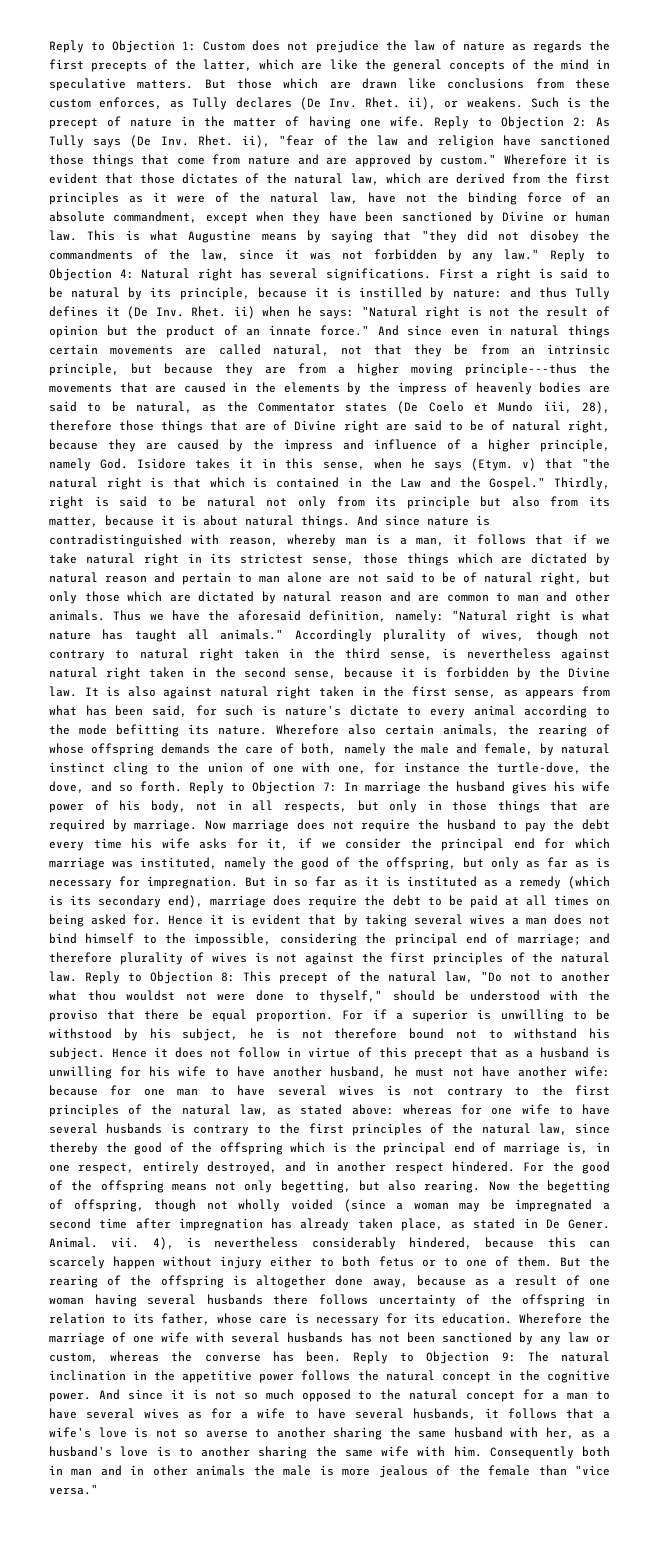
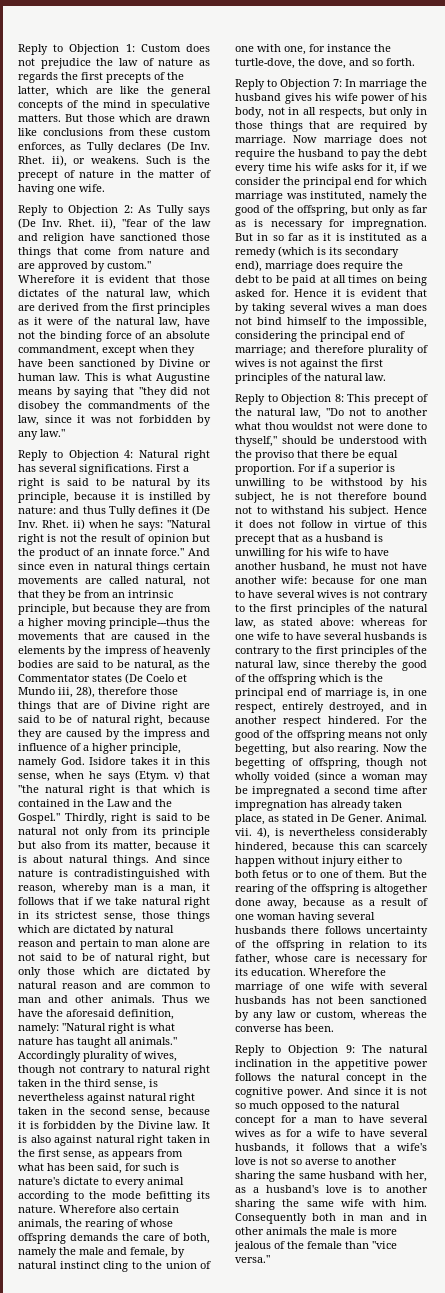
- Such is the precept of nature in the matter of having one wife. Reply to Objection 2: As Tully says (De Inv. Rhet. ii), "fear of the law and religion have sanctioned those things that come from nature and are approved by custom."
+ Such is the precept of nature in the matter of having one wife.
+ Reply to Objection 2: As Tully says (De Inv. Rhet. ii), "fear of the law and religion have sanctioned those things that come from nature and are approved by custom."
- This is what Augustine means by saying that "they did not disobey the commandments of the law, since it was not forbidden by any law." Reply to Objection 4: Natural right has several significations.
+ This is what Augustine means by saying that "they did not disobey the commandments of the law, since it was not forbidden by any law."
+ Reply to Objection 4: Natural right has several significations.
- Wherefore also certain animals, the rearing of whose offspring demands the care of both, namely the male and female, by natural instinct cling to the union of one with one, for instance the turtle-dove, the dove, and so forth. Reply to Objection 7:
+ Wherefore also certain animals, the rearing of whose offspring demands the care of both, namely the male and female, by natural instinct cling to the union of one with one, for instance the turtle-dove, the dove, and so forth.
+ Reply to Objection 7:
- and therefore plurality of wives is not against the first principles of the natural law. Reply to Objection 8:
+ and therefore plurality of wives is not against the first principles of the natural law.
+ Reply to Objection 8:
- Wherefore the marriage of one wife with several husbands has not been sanctioned by any law or custom, whereas the converse has been. Reply to Objection 9: The natural inclination in the appetitive power follows the natural concept in the cognitive power.
+ Wherefore the marriage of one wife with several husbands has not been sanctioned by any law or custom, whereas the converse has been.
+ Reply to Objection 9: The natural inclination in the appetitive power follows the natural concept in the cognitive power.

